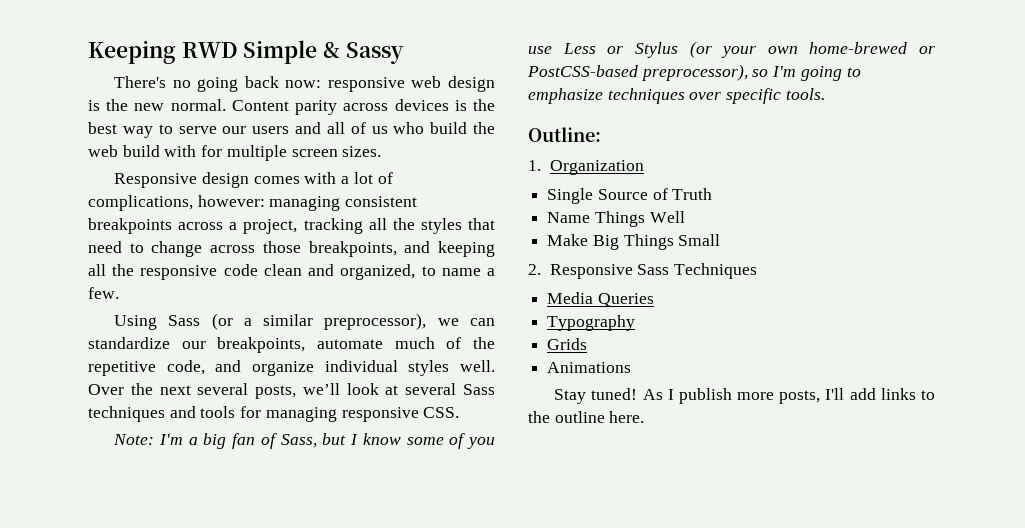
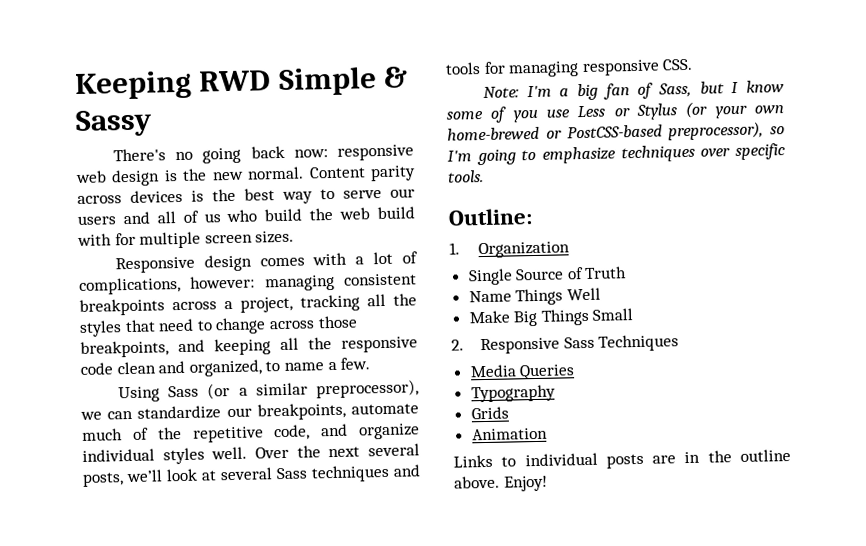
- Animations
- Stay tuned! As I publish more posts, I'll add links to the outline here.
+ Animation
+ Links to individual posts are in the outline above. Enjoy!

